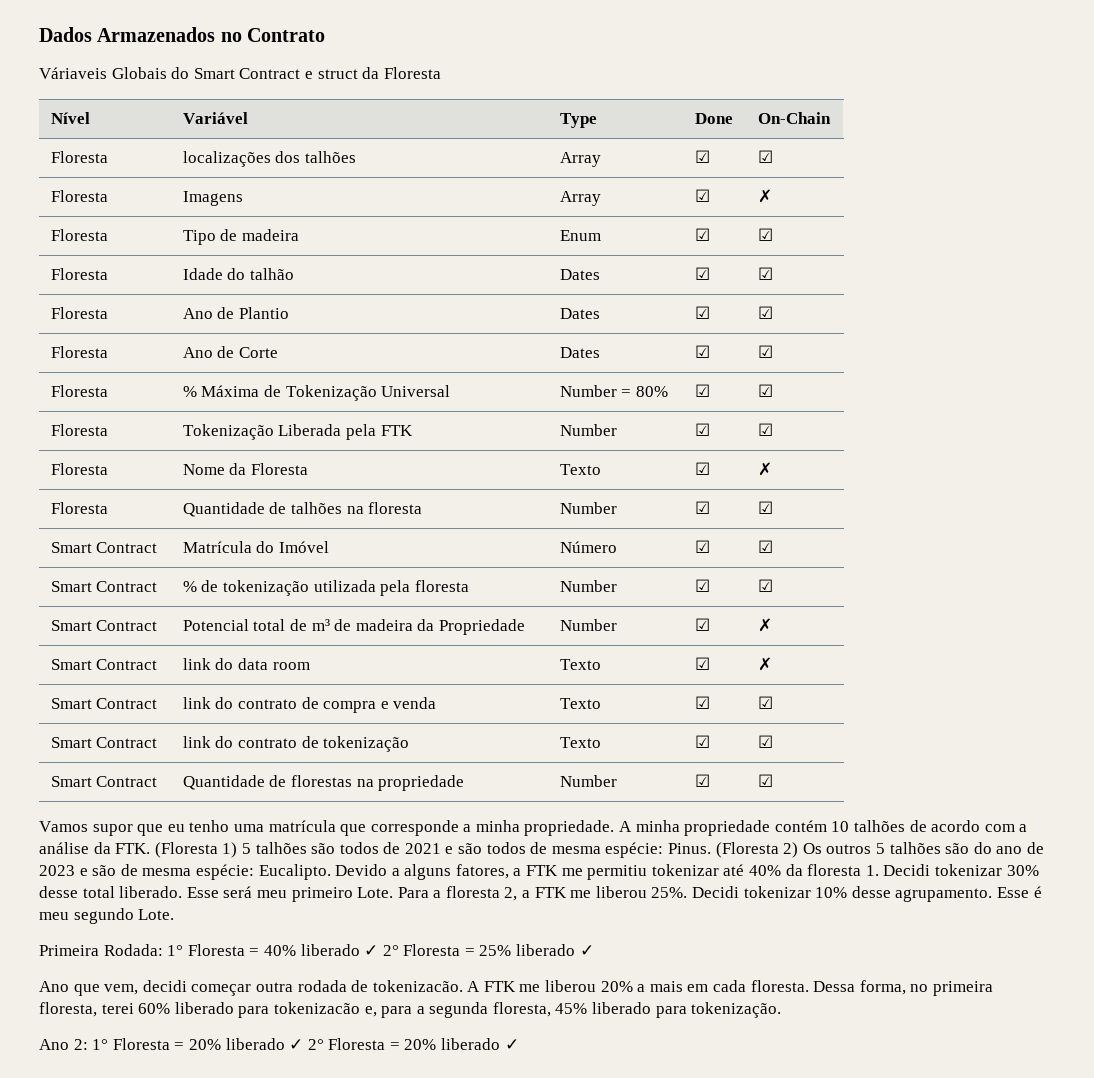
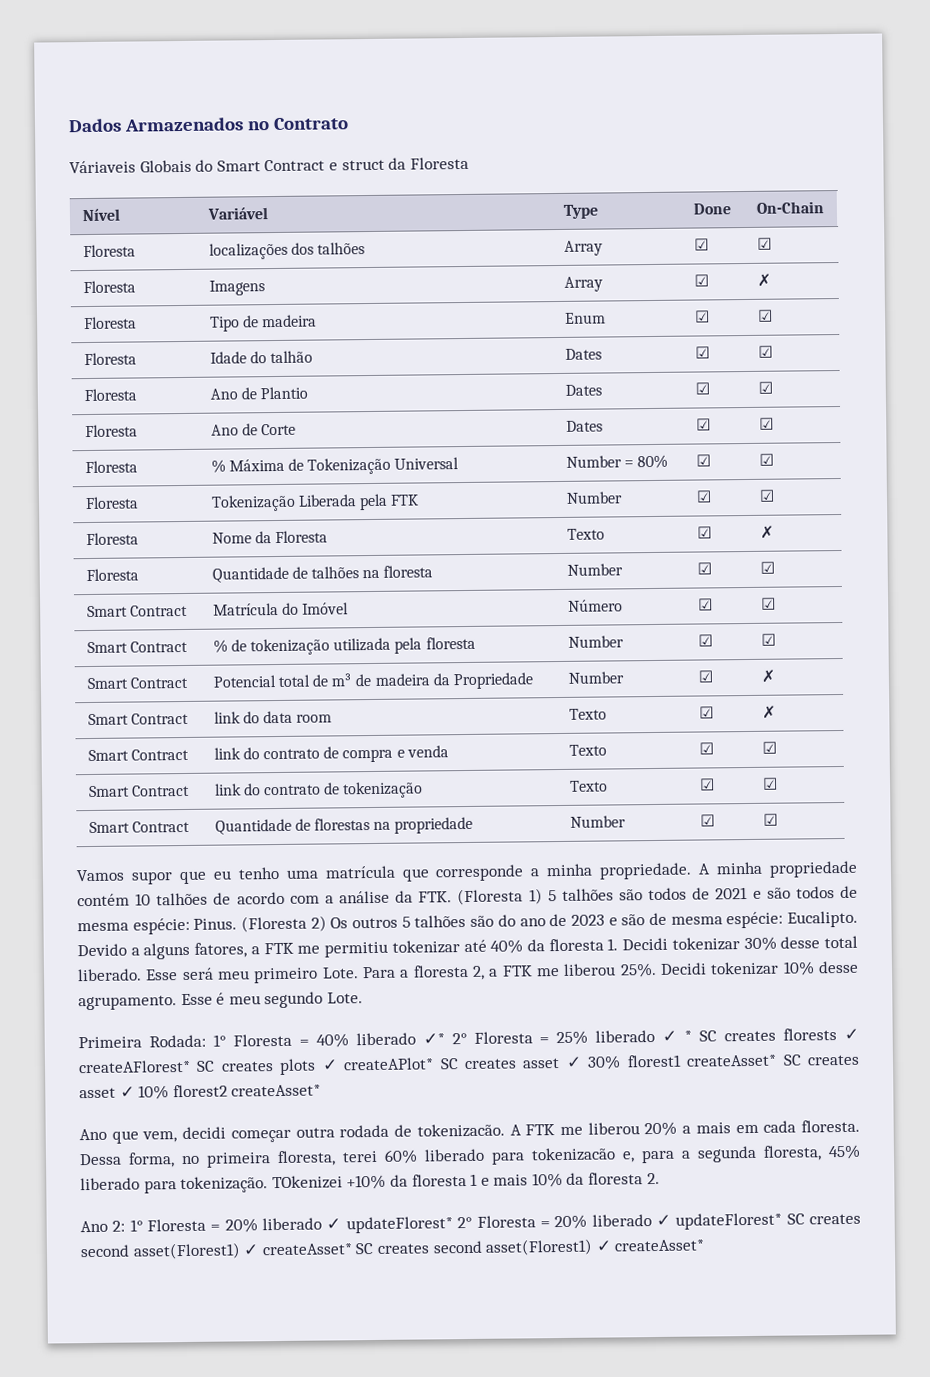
- Primeira Rodada: 1° Floresta = 40% liberado ✓ 2° Floresta = 25% liberado ✓
+ Primeira Rodada: 1° Floresta = 40% liberado ✓* 2° Floresta = 25% liberado ✓ * SC creates florests ✓ createAFlorest* SC creates plots ✓ createAPlot* SC creates asset ✓ 30% florest1 createAsset* SC creates asset ✓ 10% florest2 createAsset*
+ TOkenizei +10% da floresta 1 e mais 10% da floresta 2.
- Ano 2: 1° Floresta = 20% liberado ✓ 2° Floresta = 20% liberado ✓
+ Ano 2: 1° Floresta = 20% liberado ✓ updateFlorest* 2° Floresta = 20% liberado ✓ updateFlorest* SC creates second asset(Florest1) ✓ createAsset* SC creates second asset(Florest1) ✓ createAsset*

